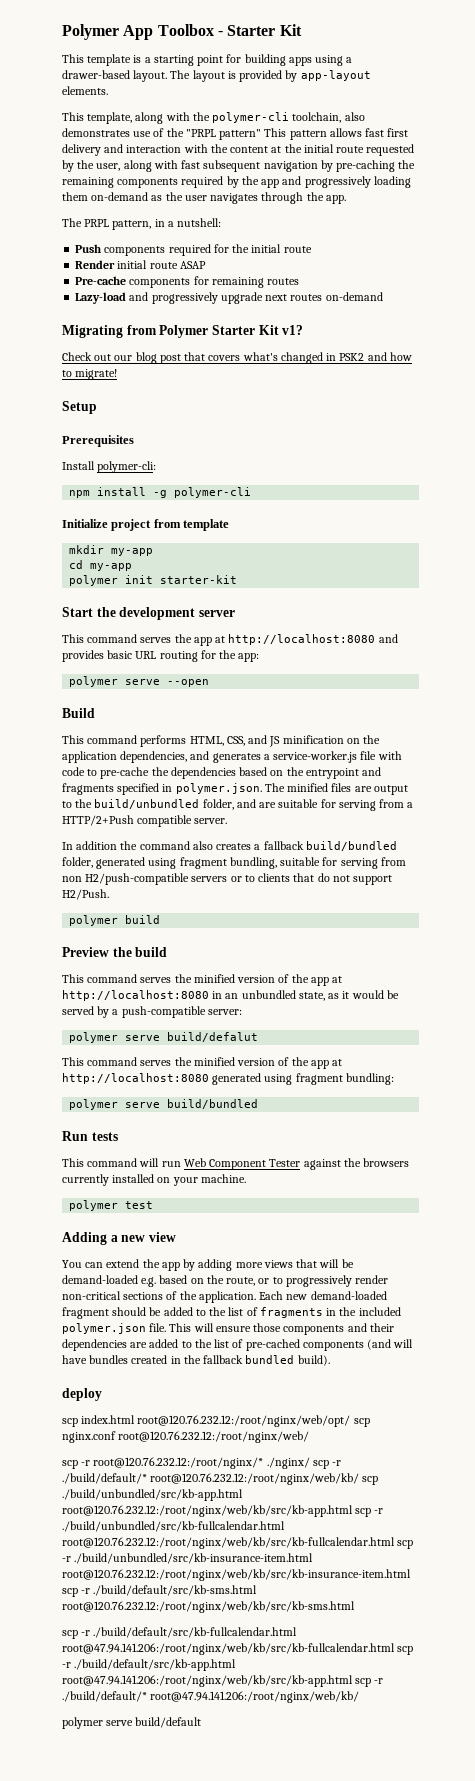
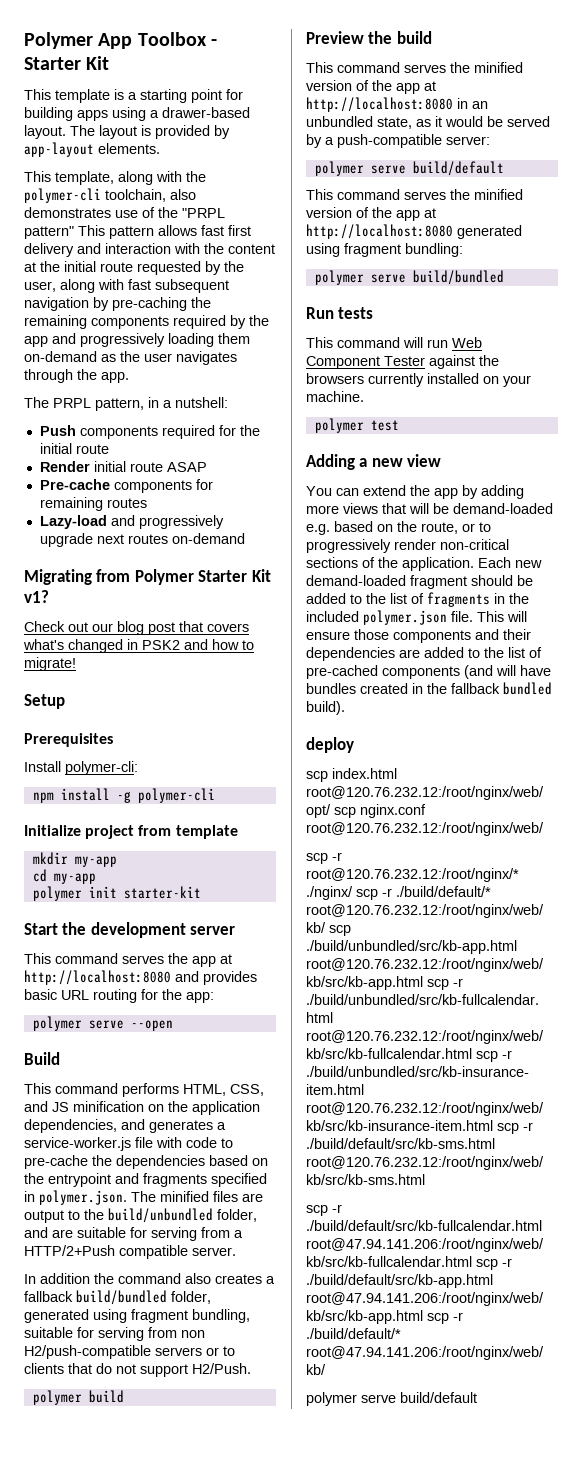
  This command serves the minified version of the app at http://localhost:8080 in an unbundled state, as it would be served by a push-compatible server:
- polymer serve build/defalut
+ polymer serve build/default

